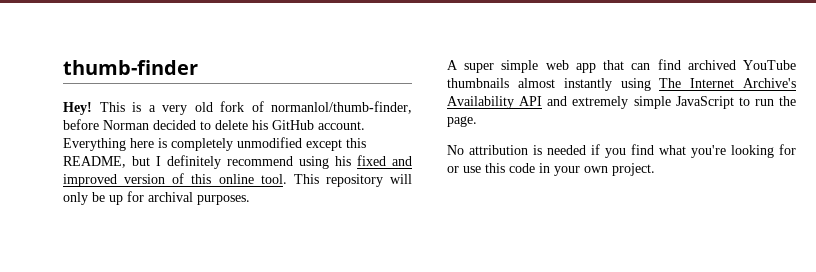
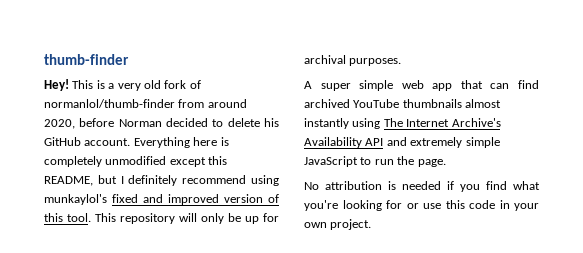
- This is a very old fork of normanlol/thumb-finder, before Norman decided to delete his GitHub account.
+ This is a very old fork of normanlol/thumb-finder from around 2020, before Norman decided to delete his GitHub account.
- Everything here is completely unmodified except this README, but I definitely recommend using his fixed and improved version of this online tool.
+ Everything here is completely unmodified except this README, but I definitely recommend using munkaylol's fixed and improved version of this tool.

